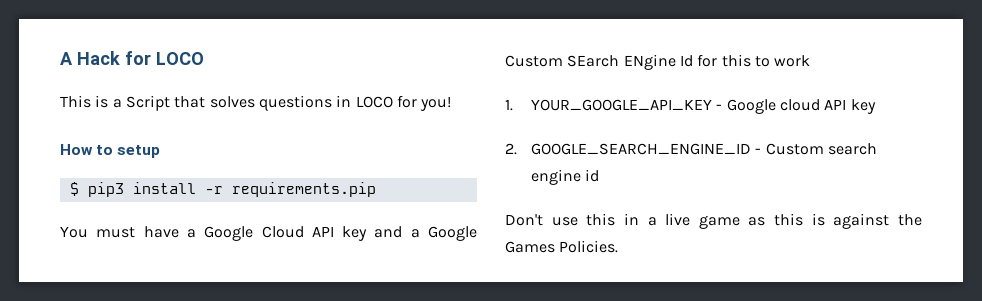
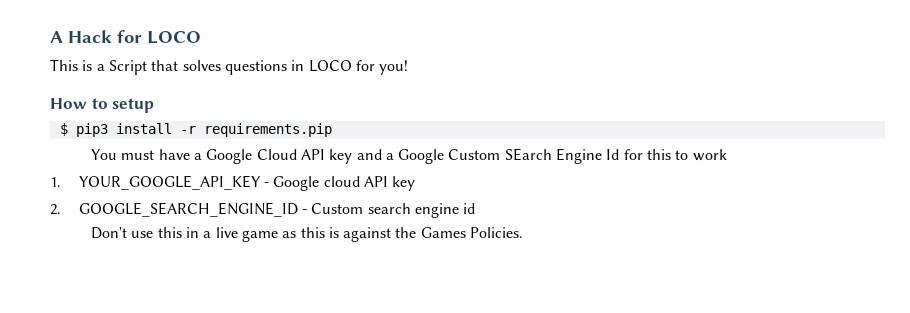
- You must have a Google Cloud API key and a Google Custom SEarch ENgine Id for this to work
+ You must have a Google Cloud API key and a Google Custom SEarch Engine Id for this to work

